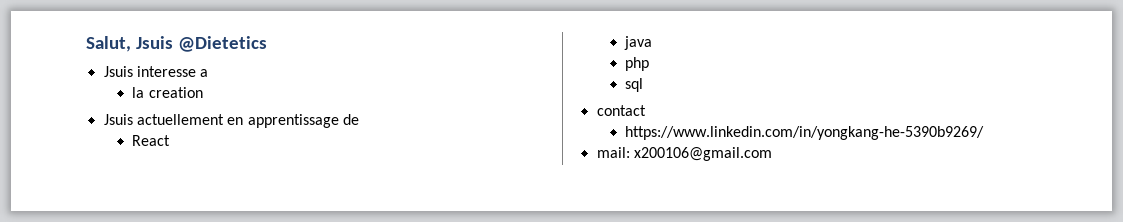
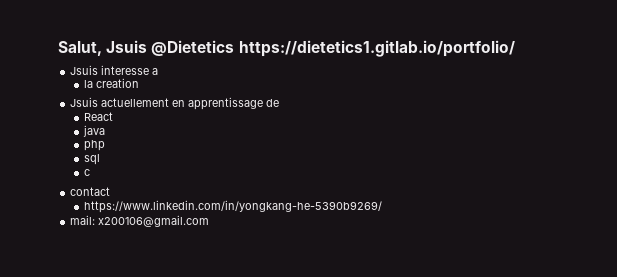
- Salut, Jsuis @Dietetics
+ Salut, Jsuis @Dietetics https://dietetics1.gitlab.io/portfolio/
+ c

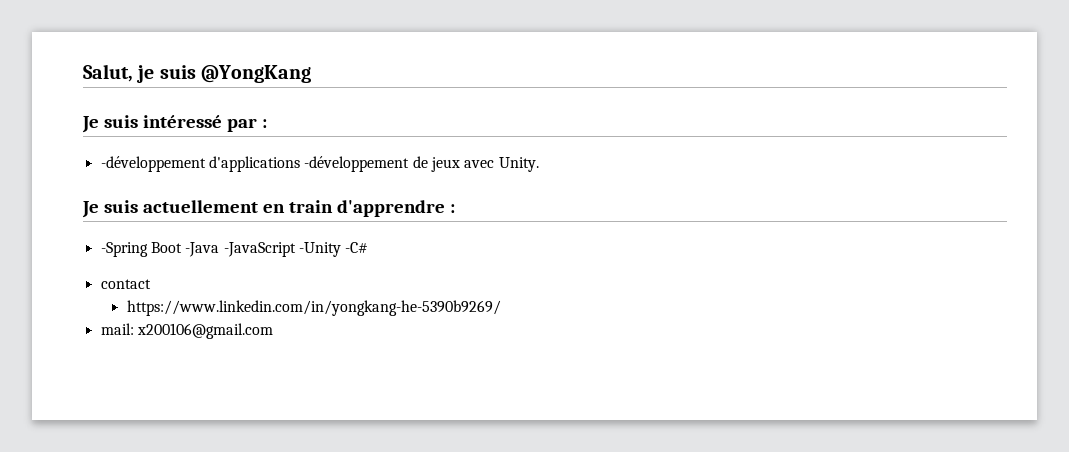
- Salut, Jsuis @Dietetics https://dietetics1.gitlab.io/portfolio/
- Jsuis interesse a
- la creation
- Jsuis actuellement en apprentissage de
- React
- java
- php
- sql
- c
+ Salut, je suis @YongKang
+ Je suis intéressé par :
+ -développement d'applications -développement de jeux avec Unity.
+ Je suis actuellement en train d'apprendre :
+ -Spring Boot -Java -JavaScript -Unity -C#

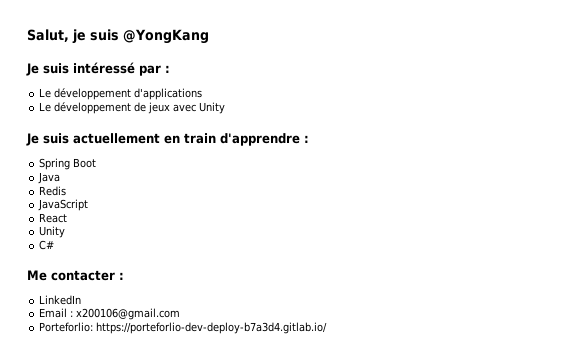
- -développement d'applications -développement de jeux avec Unity.
+ Le développement d'applications
+ Le développement de jeux avec Unity
- -Spring Boot -Java -JavaScript -Unity -C#
- contact
- https://www.linkedin.com/in/yongkang-he-5390b9269/
- mail: x200106@gmail.com
+ Spring Boot
+ Java
+ Redis
+ JavaScript
+ React
+ Unity
+ C#
+ Me contacter :
+ LinkedIn
+ Email : x200106@gmail.com
+ Porteforlio: https://porteforlio-dev-deploy-b7a3d4.gitlab.io/

